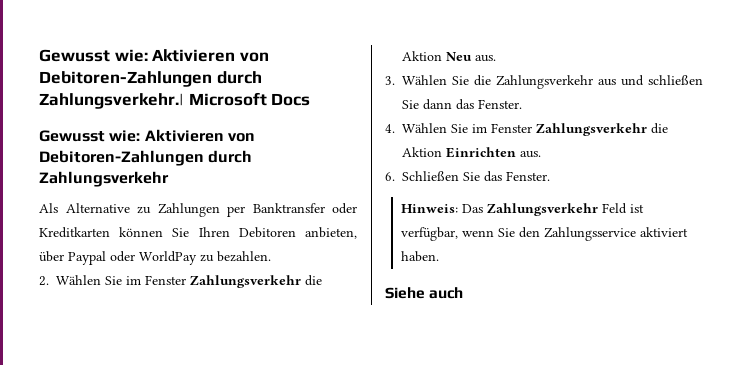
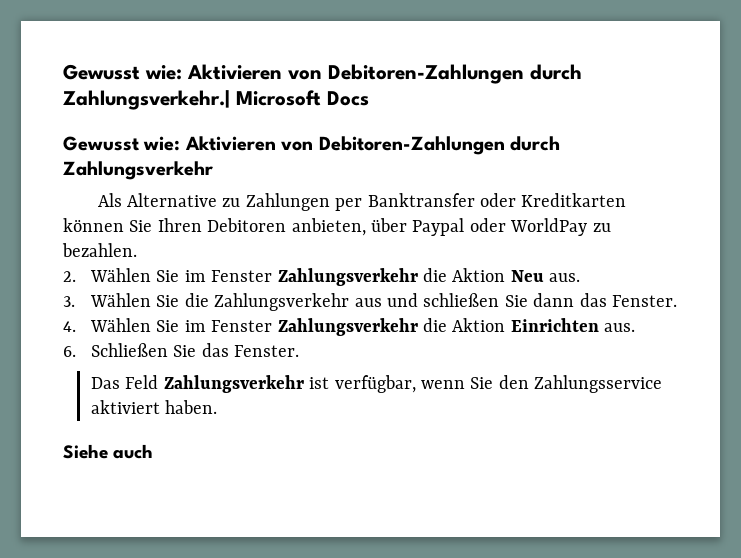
- Hinweis: Das Zahlungsverkehr Feld ist verfügbar, wenn Sie den Zahlungsservice aktiviert haben.
+ Das Feld Zahlungsverkehr ist verfügbar, wenn Sie den Zahlungsservice aktiviert haben.

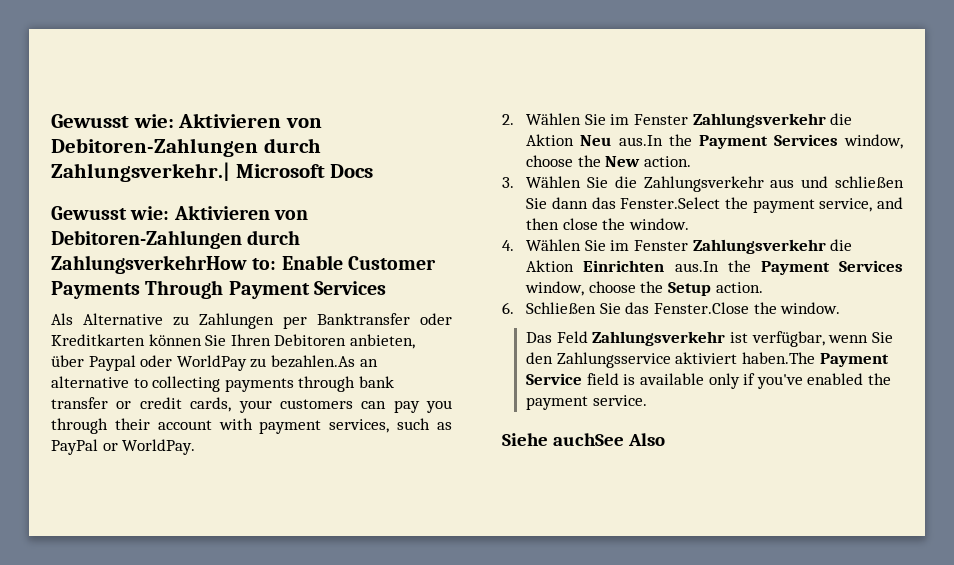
- Gewusst wie: Aktivieren von Debitoren-Zahlungen durch Zahlungsverkehr
+ Gewusst wie: Aktivieren von Debitoren-Zahlungen durch ZahlungsverkehrHow to: Enable Customer Payments Through Payment Services
- Als Alternative zu Zahlungen per Banktransfer oder Kreditkarten können Sie Ihren Debitoren anbieten, über Paypal oder WorldPay zu bezahlen.
+ Als Alternative zu Zahlungen per Banktransfer oder Kreditkarten können Sie Ihren Debitoren anbieten, über Paypal oder WorldPay zu bezahlen.As an alternative to collecting payments through bank transfer or credit cards, your customers can pay you through their account with payment services, such as PayPal or WorldPay.
- 2. Wählen Sie im Fenster Zahlungsverkehr die Aktion Neu aus.
+ 2. Wählen Sie im Fenster Zahlungsverkehr die Aktion Neu aus.In the Payment Services window, choose the New action.
- 3. Wählen Sie die Zahlungsverkehr aus und schließen Sie dann das Fenster.
+ 3. Wählen Sie die Zahlungsverkehr aus und schließen Sie dann das Fenster.Select the payment service, and then close the window.
- 4. Wählen Sie im Fenster Zahlungsverkehr die Aktion Einrichten aus.
+ 4. Wählen Sie im Fenster Zahlungsverkehr die Aktion Einrichten aus.In the Payment Services window, choose the Setup action.
- 6. Schließen Sie das Fenster.
+ 6. Schließen Sie das Fenster.Close the window.
- Das Feld Zahlungsverkehr ist verfügbar, wenn Sie den Zahlungsservice aktiviert haben.
+ Das Feld Zahlungsverkehr ist verfügbar, wenn Sie den Zahlungsservice aktiviert haben.The Payment Service field is available only if you've enabled the payment service.
- Siehe auch
+ Siehe auchSee Also

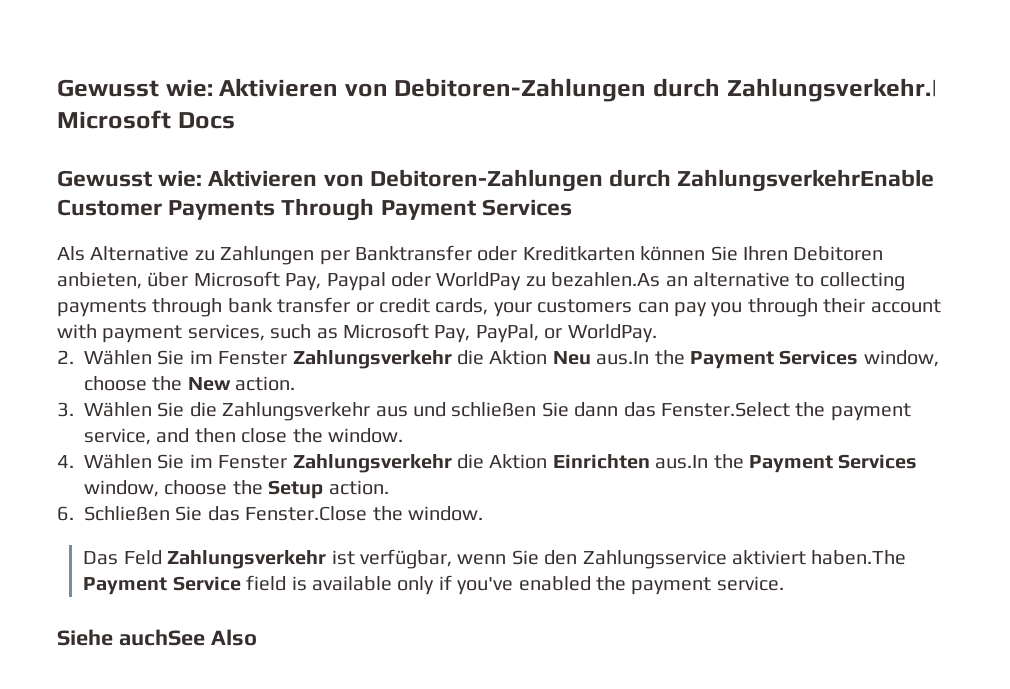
- Gewusst wie: Aktivieren von Debitoren-Zahlungen durch ZahlungsverkehrHow to: Enable Customer Payments Through Payment Services
+ Gewusst wie: Aktivieren von Debitoren-Zahlungen durch ZahlungsverkehrEnable Customer Payments Through Payment Services
- Als Alternative zu Zahlungen per Banktransfer oder Kreditkarten können Sie Ihren Debitoren anbieten, über Paypal oder WorldPay zu bezahlen.As an alternative to collecting payments through bank transfer or credit cards, your customers can pay you through their account with payment services, such as PayPal or WorldPay.
+ Als Alternative zu Zahlungen per Banktransfer oder Kreditkarten können Sie Ihren Debitoren anbieten, über Microsoft Pay, Paypal oder WorldPay zu bezahlen.As an alternative to collecting payments through bank transfer or credit cards, your customers can pay you through their account with payment services, such as Microsoft Pay, PayPal, or WorldPay.

